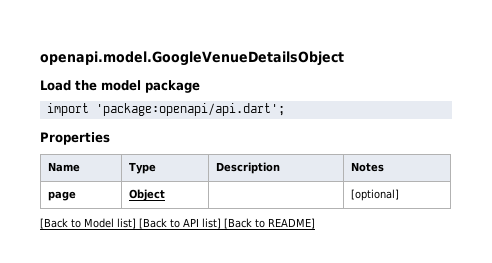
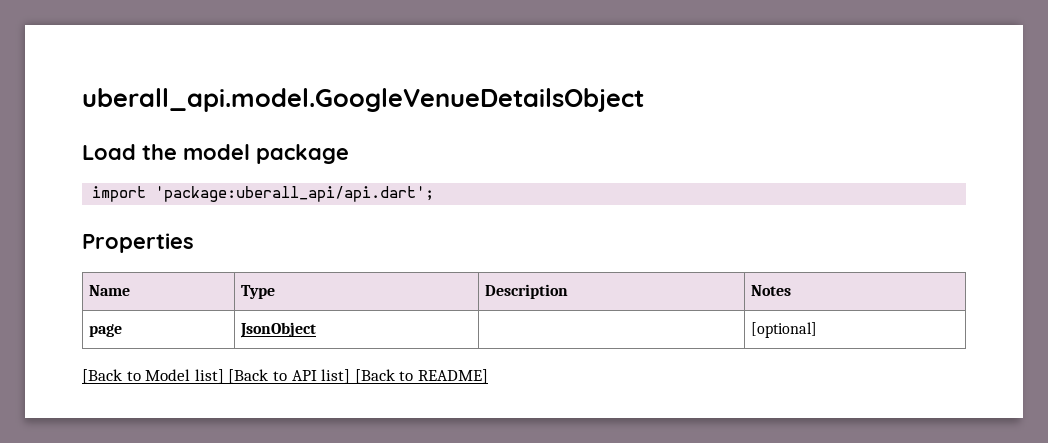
- openapi.model.GoogleVenueDetailsObject
+ uberall_api.model.GoogleVenueDetailsObject
- import 'package:openapi/api.dart';
+ import 'package:uberall_api/api.dart';
- page | Object | | [optional]
+ page | JsonObject | | [optional]

